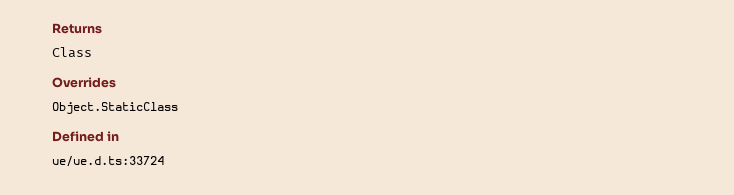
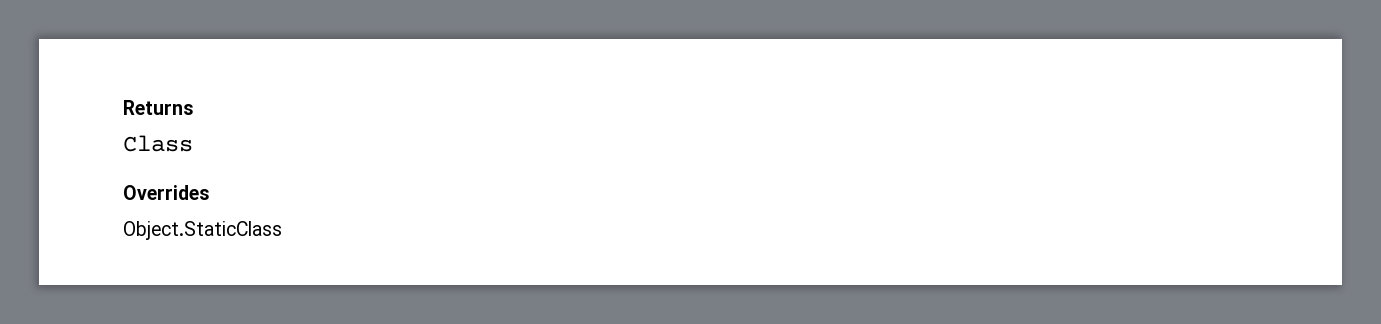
- Defined in
- ue/ue.d.ts:33724

